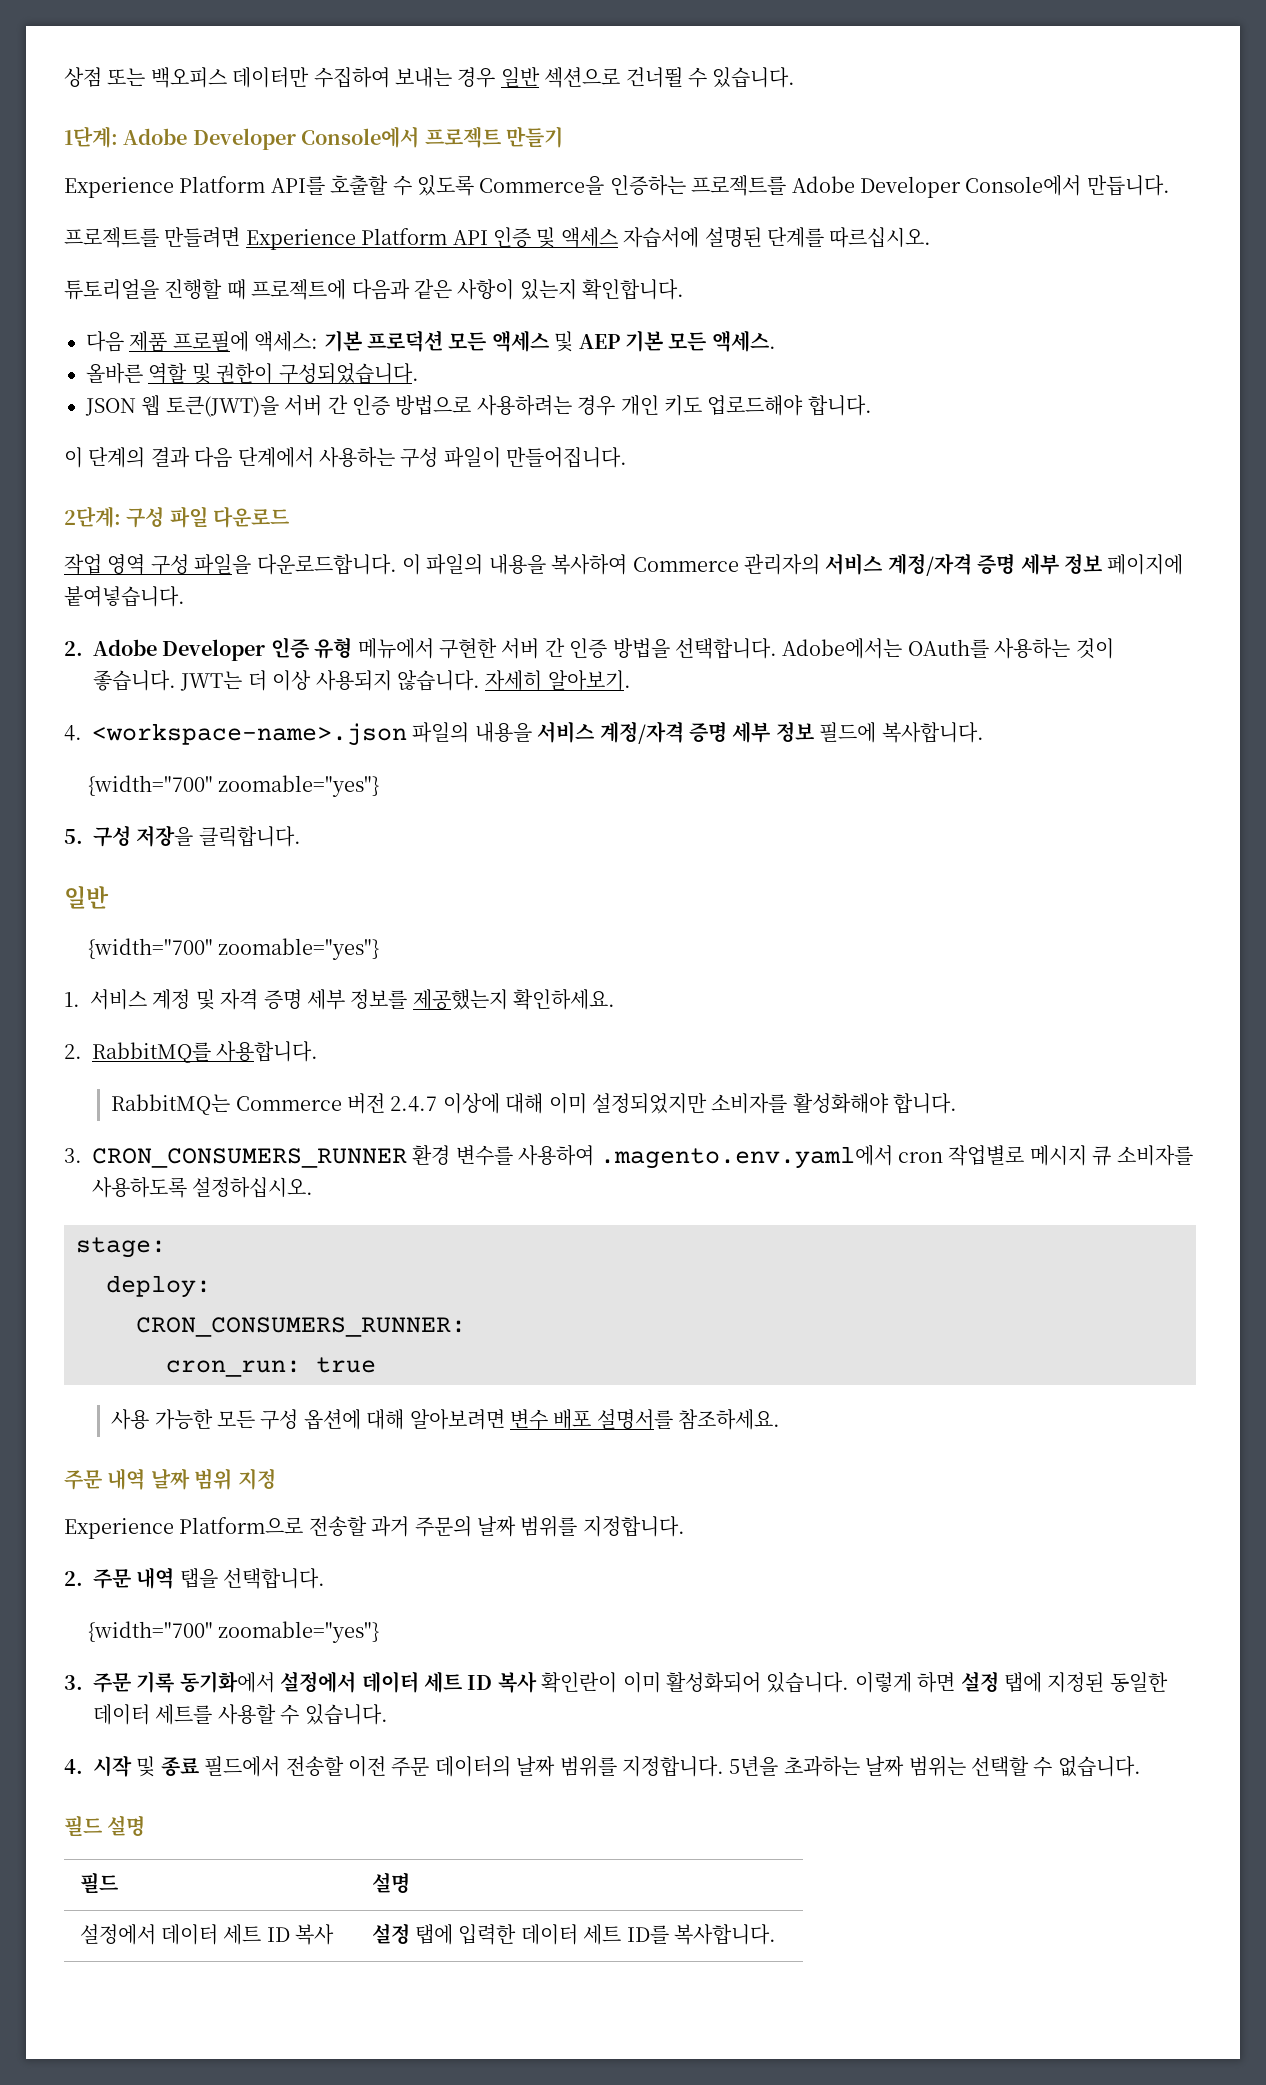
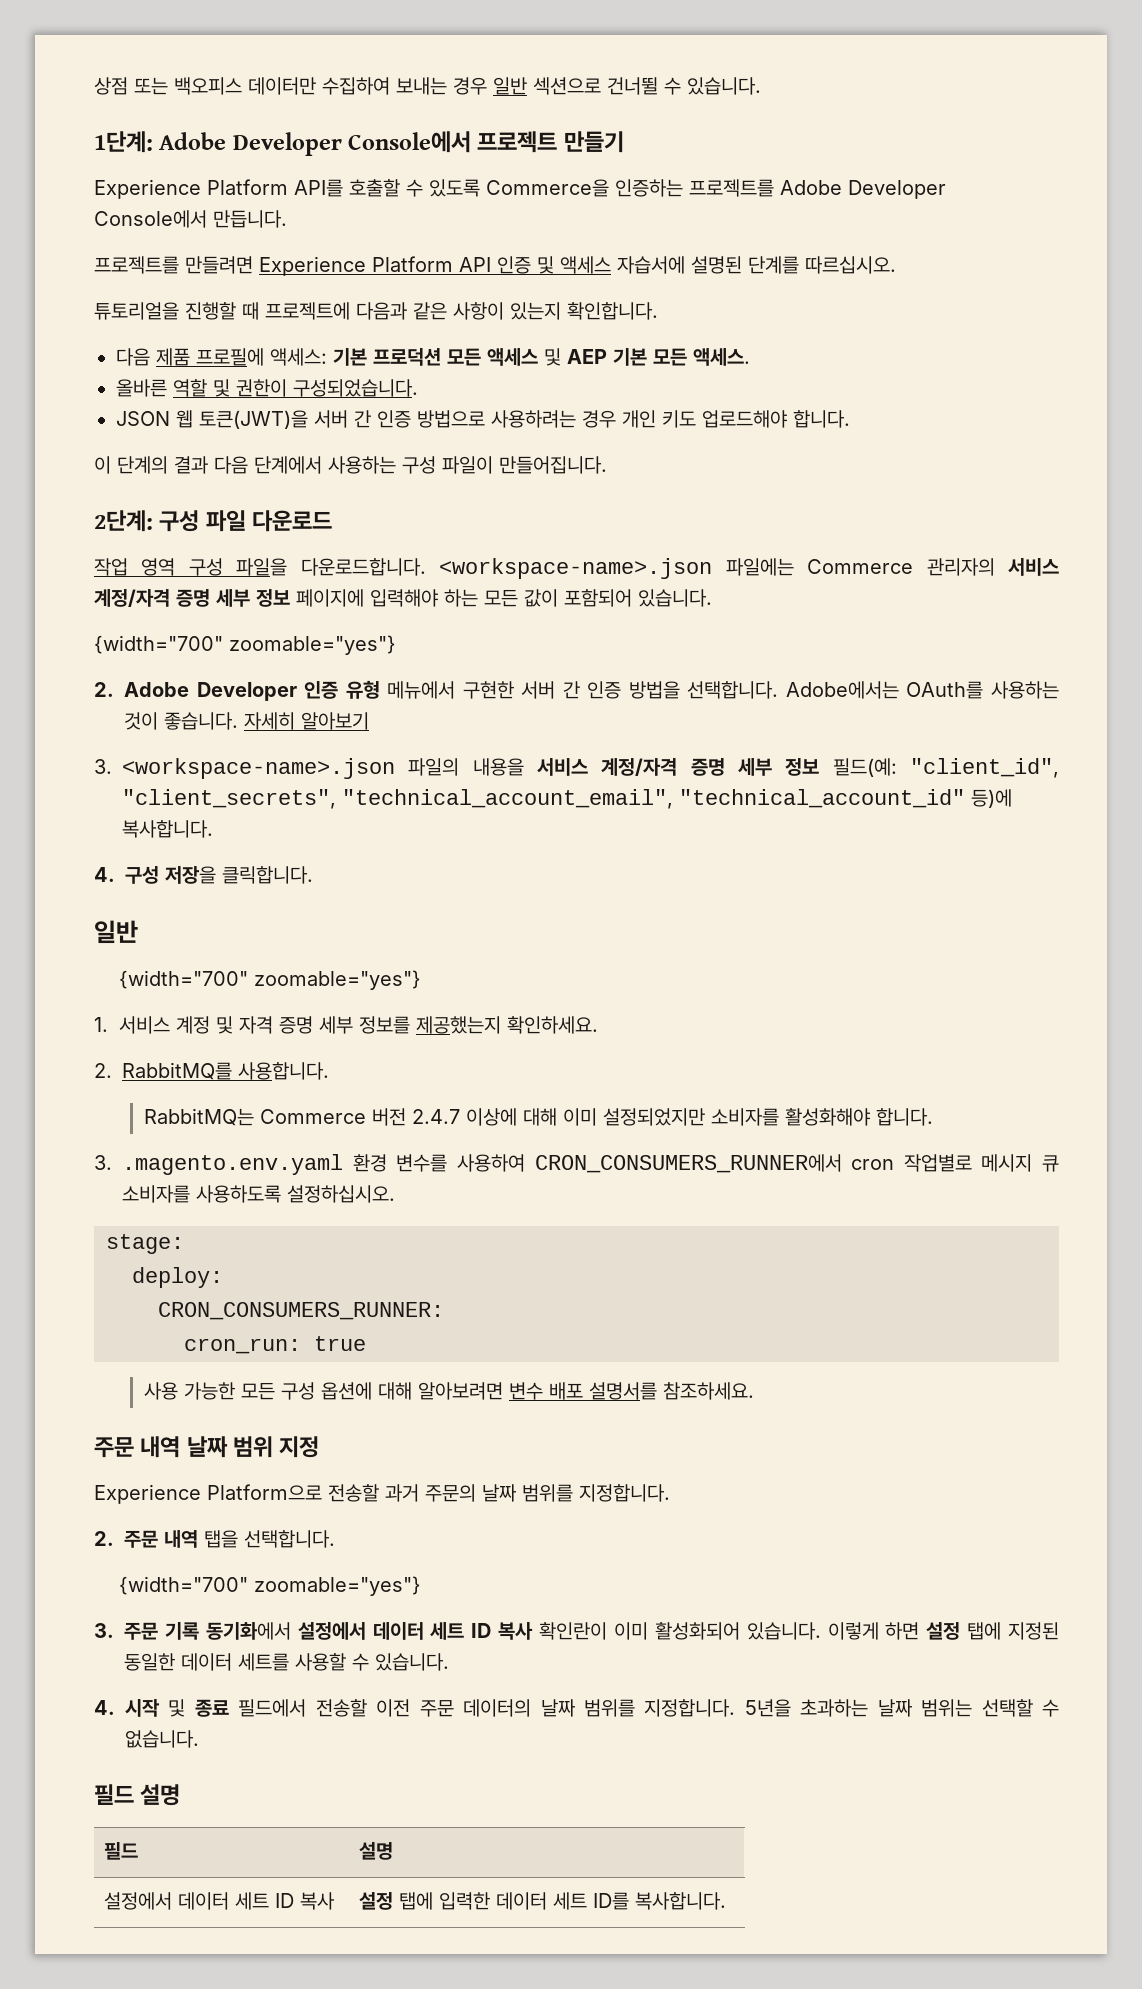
- 이 파일의 내용을 복사하여 Commerce 관리자의 서비스 계정/자격 증명 세부 정보 페이지에 붙여넣습니다.
+ <workspace-name>.json 파일에는 Commerce 관리자의 서비스 계정/자격 증명 세부 정보 페이지에 입력해야 하는 모든 값이 포함되어 있습니다.
+ {width="700" zoomable="yes"}
- JWT는 더 이상 사용되지 않습니다. 자세히 알아보기.
- 4. <workspace-name>.json 파일의 내용을 서비스 계정/자격 증명 세부 정보 필드에 복사합니다.
- {width="700" zoomable="yes"}
- 5. 구성 저장을 클릭합니다.
+ 자세히 알아보기
+ 3. <workspace-name>.json 파일의 내용을 서비스 계정/자격 증명 세부 정보 필드(예: "client_id", "client_secrets", "technical_account_email", "technical_account_id" 등)에 복사합니다.
+ 4. 구성 저장을 클릭합니다.
- 3. CRON_CONSUMERS_RUNNER 환경 변수를 사용하여 .magento.env.yaml에서 cron 작업별로 메시지 큐 소비자를 사용하도록 설정하십시오.
+ 3. .magento.env.yaml 환경 변수를 사용하여 CRON_CONSUMERS_RUNNER에서 cron 작업별로 메시지 큐 소비자를 사용하도록 설정하십시오.

